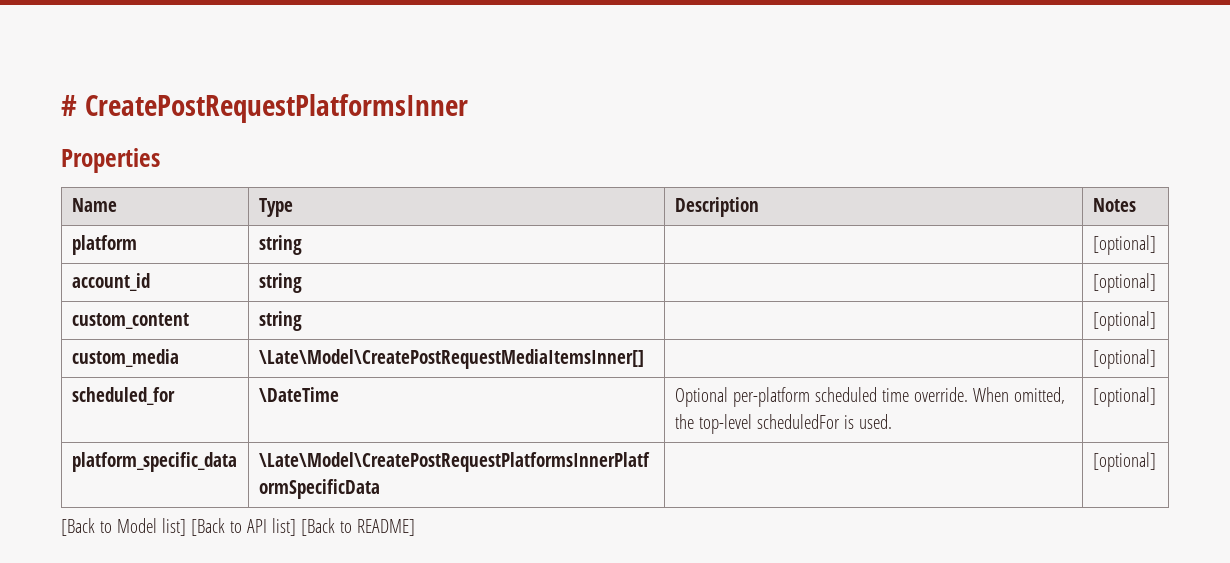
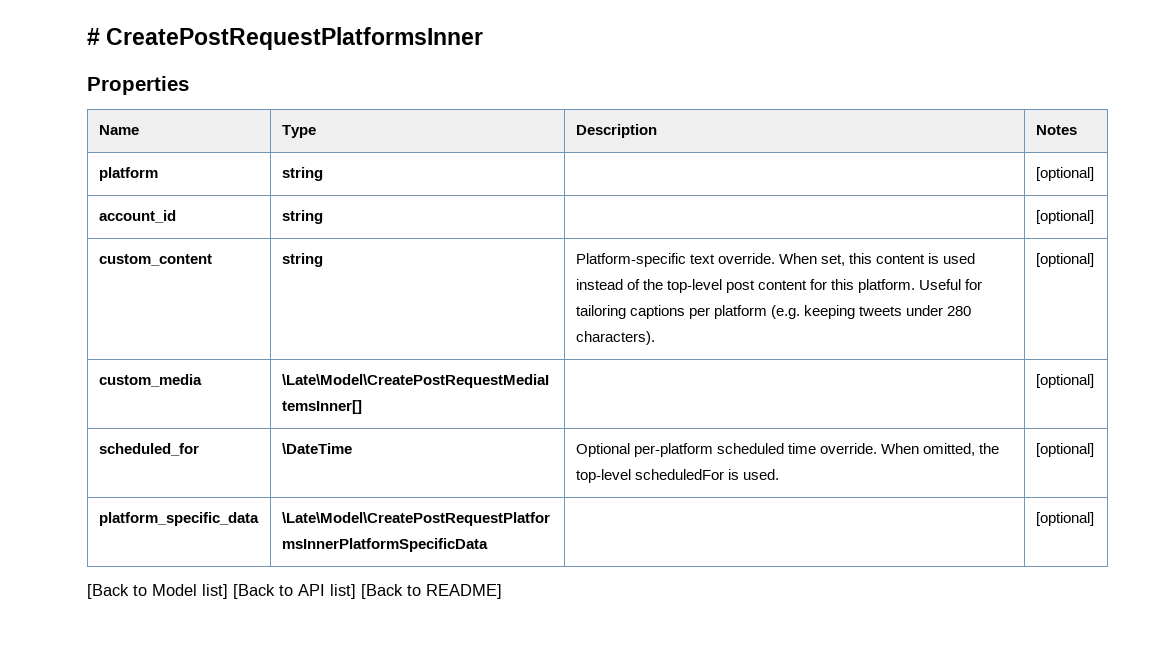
- custom_content | string | | [optional]
+ custom_content | string | Platform-specific text override. When set, this content is used instead of the top-level post content for this platform. Useful for tailoring captions per platform (e.g. keeping tweets under 280 characters). | [optional]

